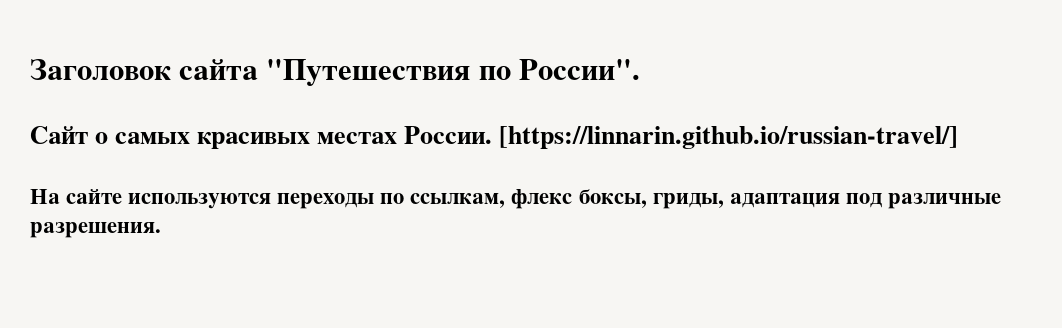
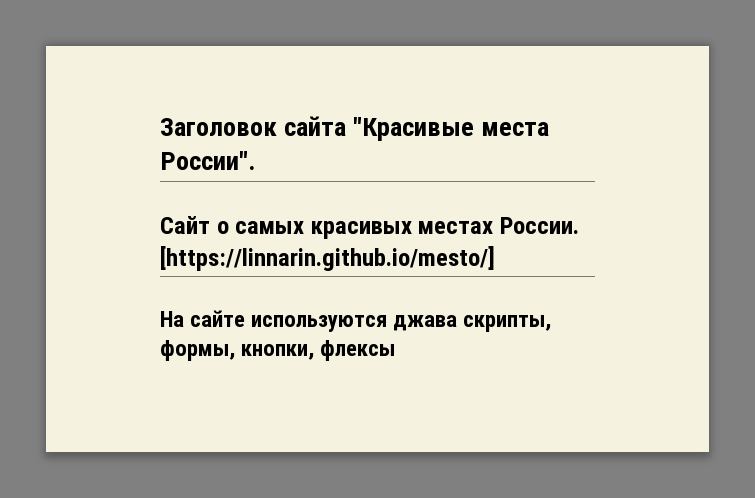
- Заголовок сайта "Путешествия по России".
+ Заголовок сайта "Красивые места России".
- [https://linnarin.github.io/russian-travel/]
+ [https://linnarin.github.io/mesto/]
- На сайте используются переходы по ссылкам, флекс боксы, гриды, адаптация под различные разрешения.
+ На сайте используются джава скрипты, формы, кнопки, флексы

